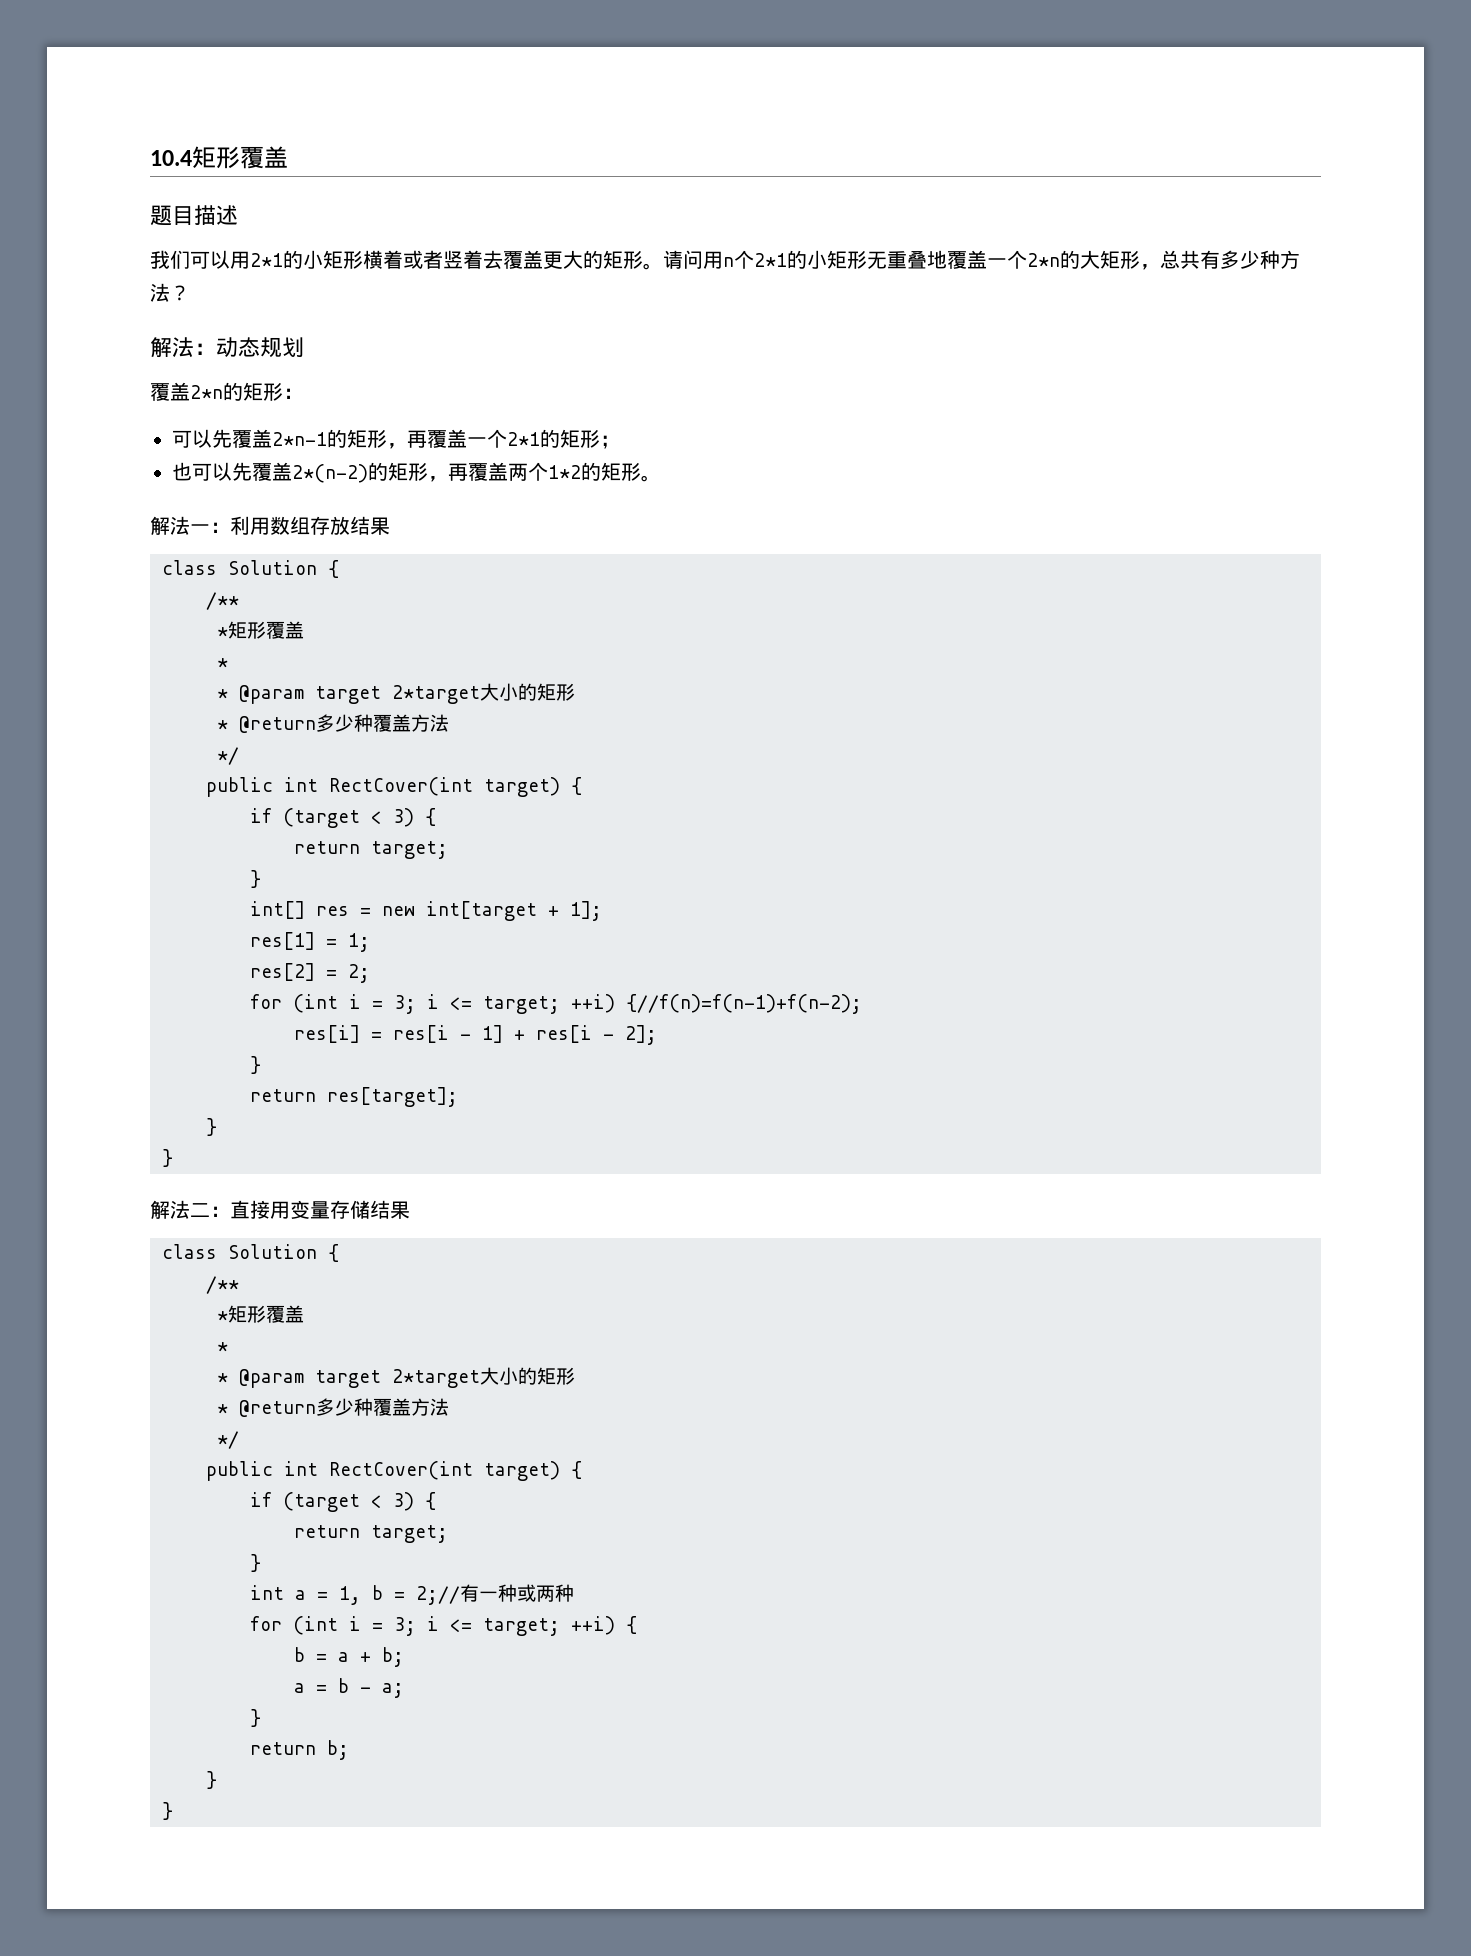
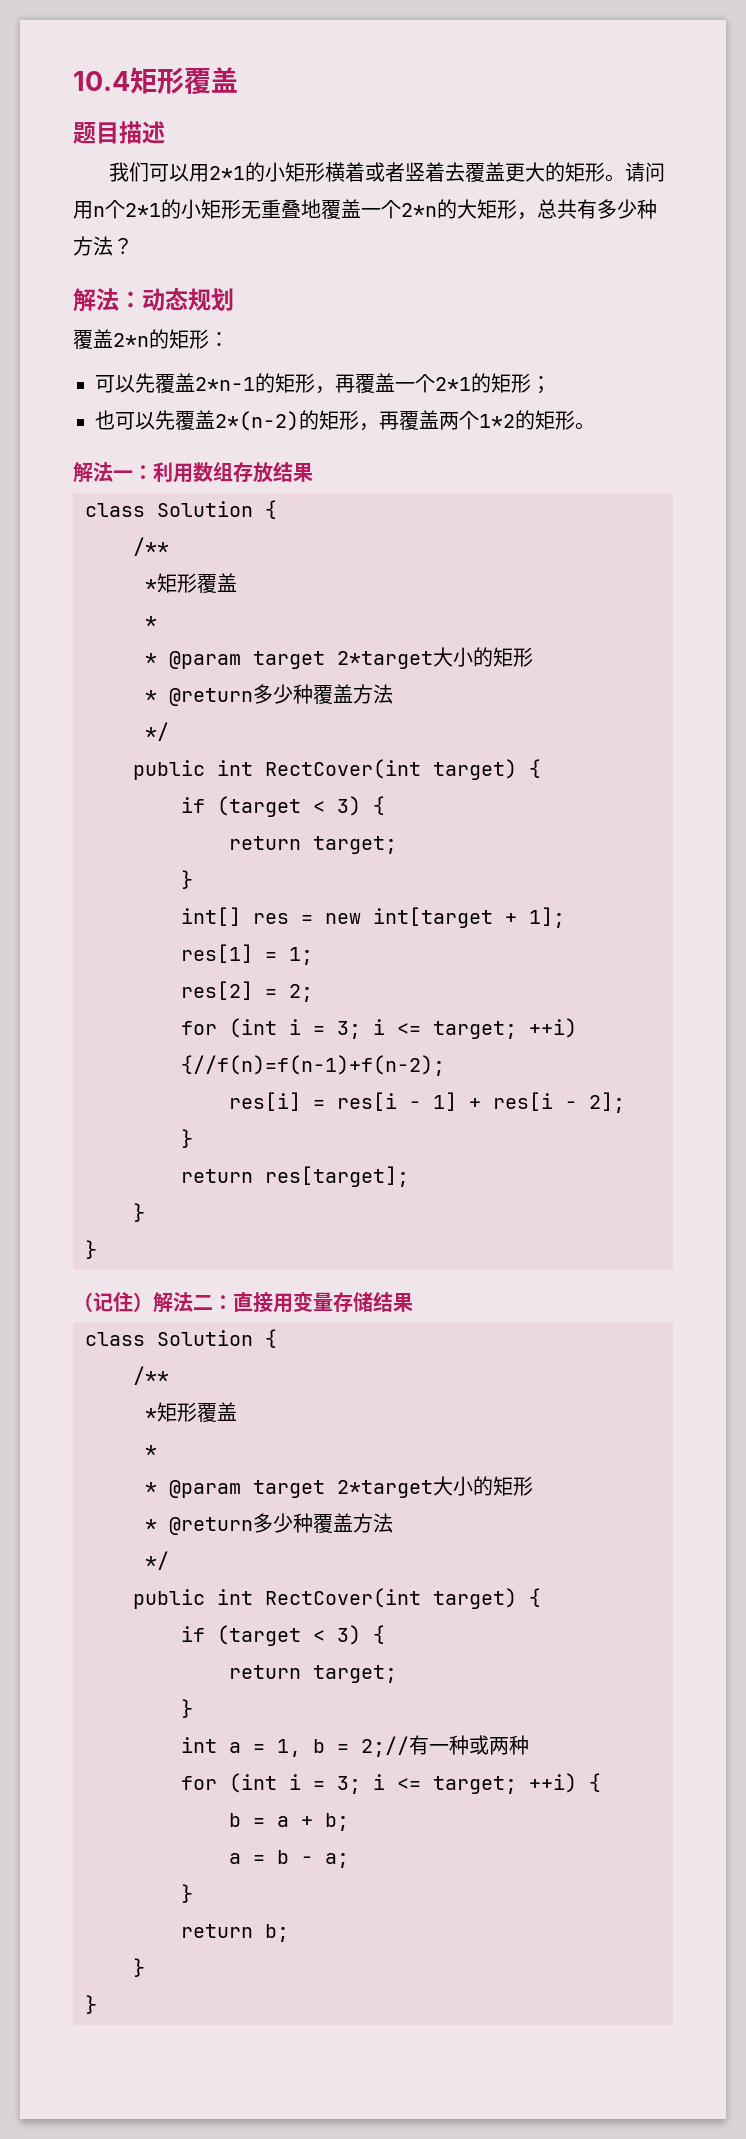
- 解法二：直接用变量存储结果
+ （记住）解法二：直接用变量存储结果

